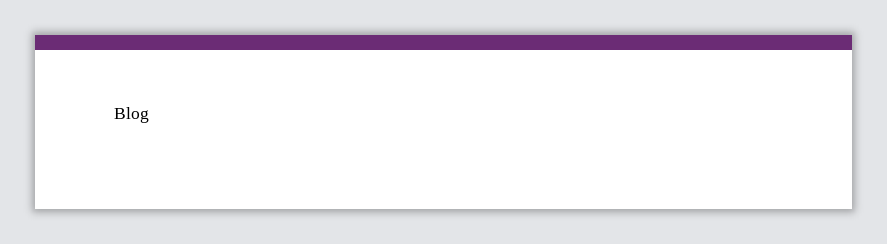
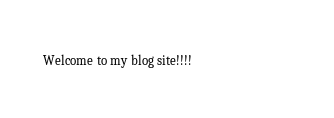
- Blog
+ Welcome to my blog site!!!!

